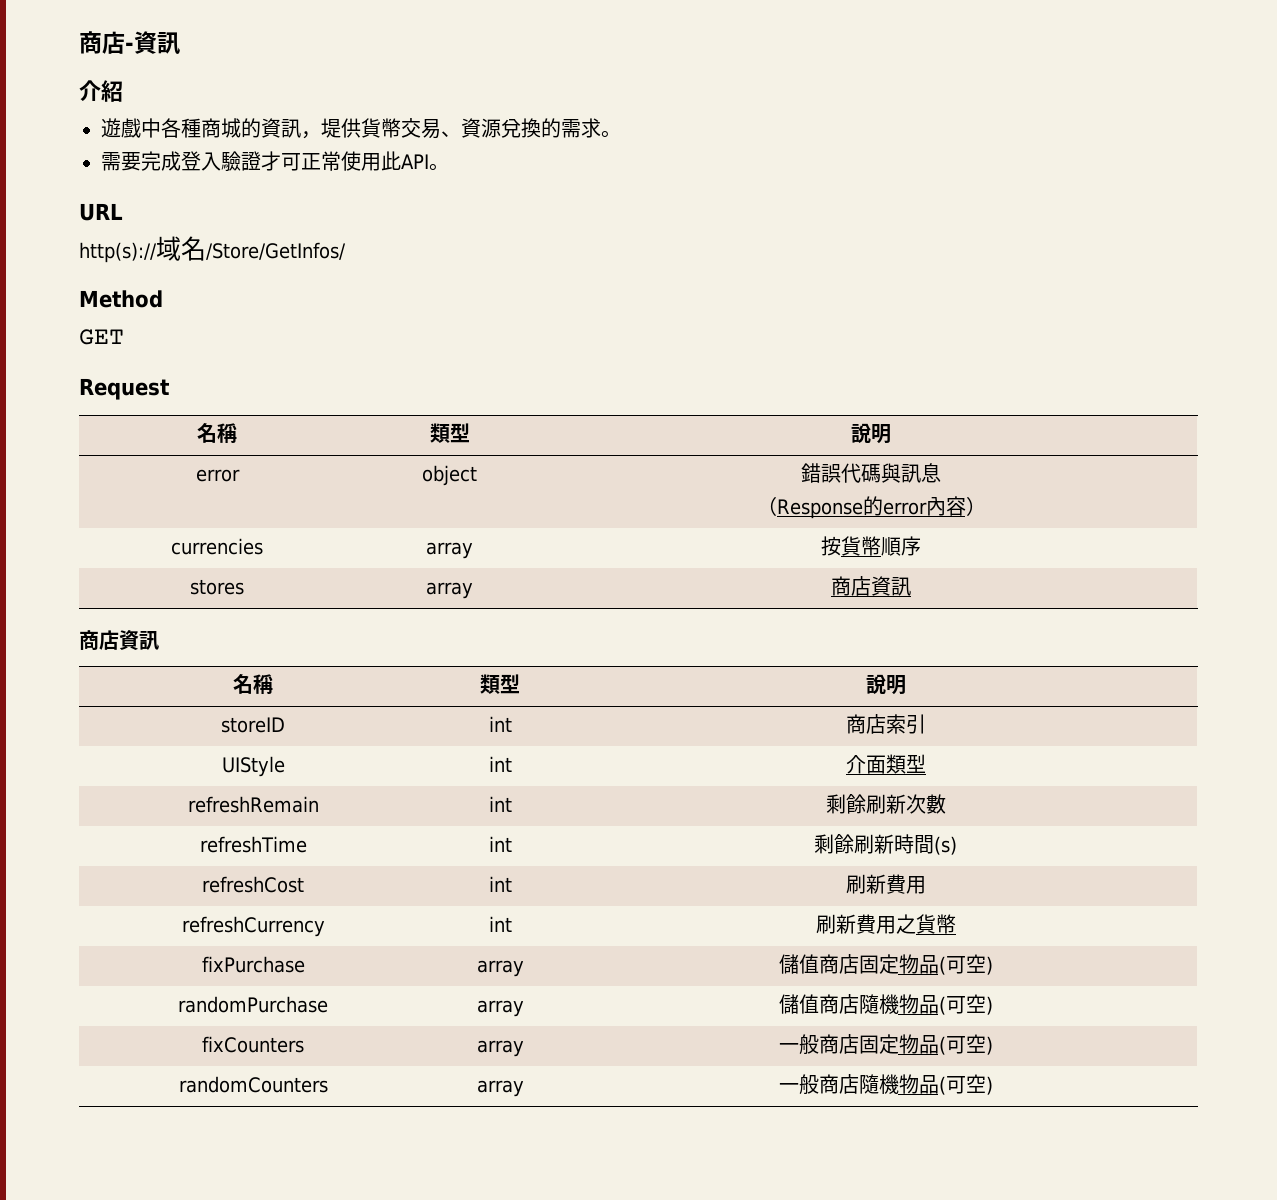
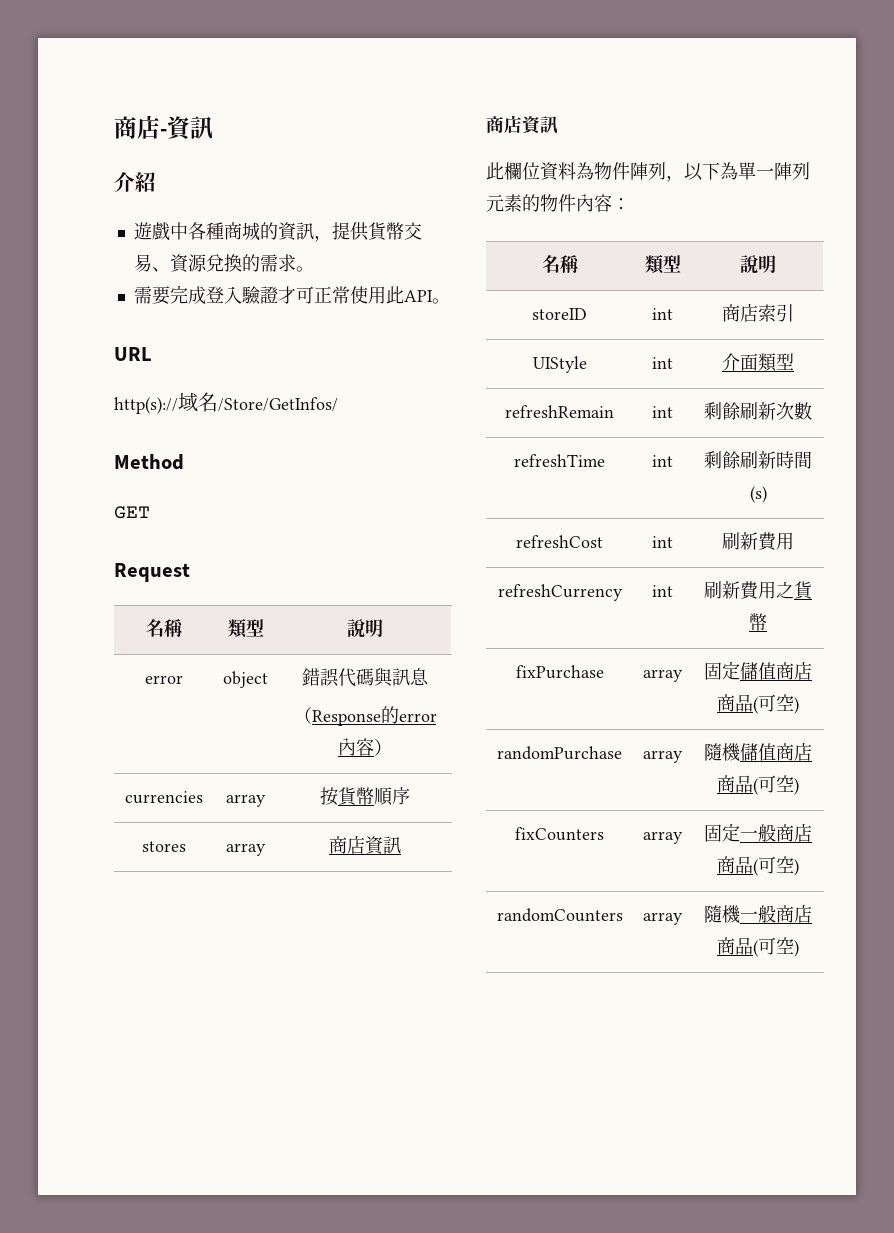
- 遊戲中各種商城的資訊，堤供貨幣交易、資源兌換的需求。
+ 遊戲中各種商城的資訊，提供貨幣交易、資源兌換的需求。
+ 此欄位資料為物件陣列，以下為單一陣列元素的物件內容：
- fixPurchase | array | 儲值商店固定物品(可空)
+ fixPurchase | array | 固定儲值商店商品(可空)
- randomPurchase | array | 儲值商店隨機物品(可空)
+ randomPurchase | array | 隨機儲值商店商品(可空)
- fixCounters | array | 一般商店固定物品(可空)
+ fixCounters | array | 固定一般商店商品(可空)
- randomCounters | array | 一般商店隨機物品(可空)
+ randomCounters | array | 隨機一般商店商品(可空)

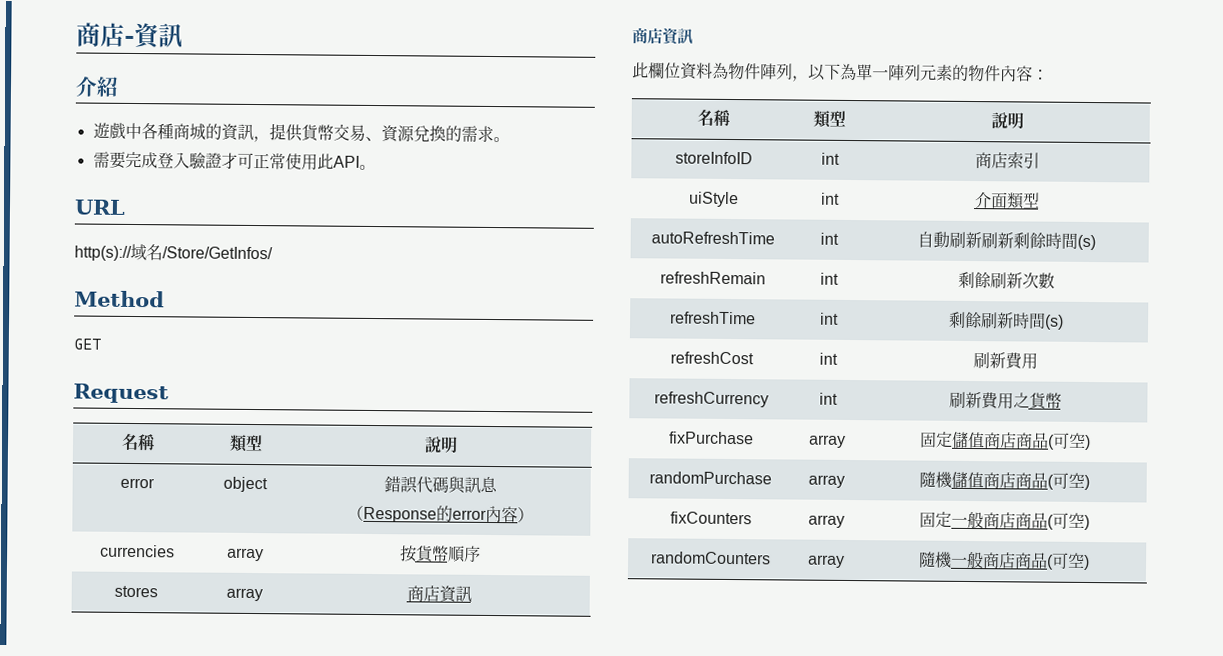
- storeID | int | 商店索引
+ storeInfoID | int | 商店索引
- UIStyle | int | 介面類型
+ uiStyle | int | 介面類型
+ autoRefreshTime | int | 自動刷新刷新剩餘時間(s)

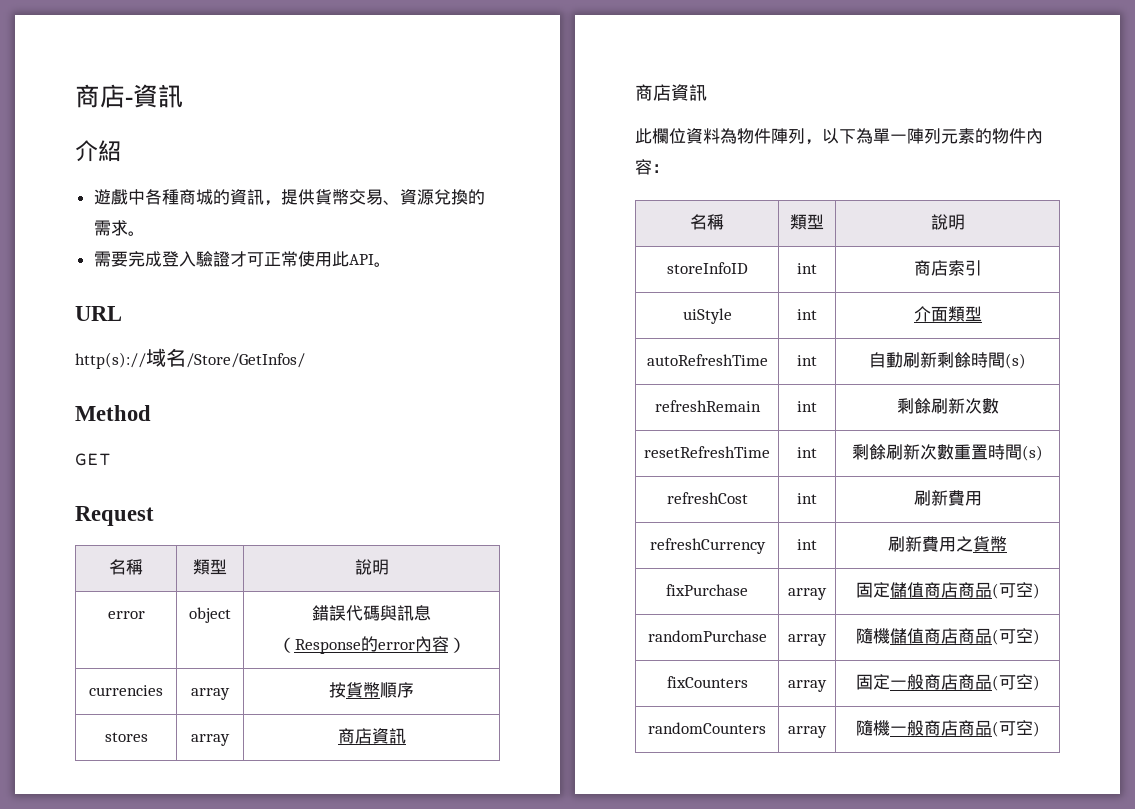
- autoRefreshTime | int | 自動刷新刷新剩餘時間(s)
+ autoRefreshTime | int | 自動刷新剩餘時間(s)
- refreshTime | int | 剩餘刷新時間(s)
+ resetRefreshTime | int | 剩餘刷新次數重置時間(s)

